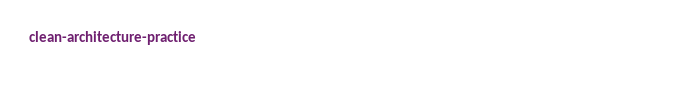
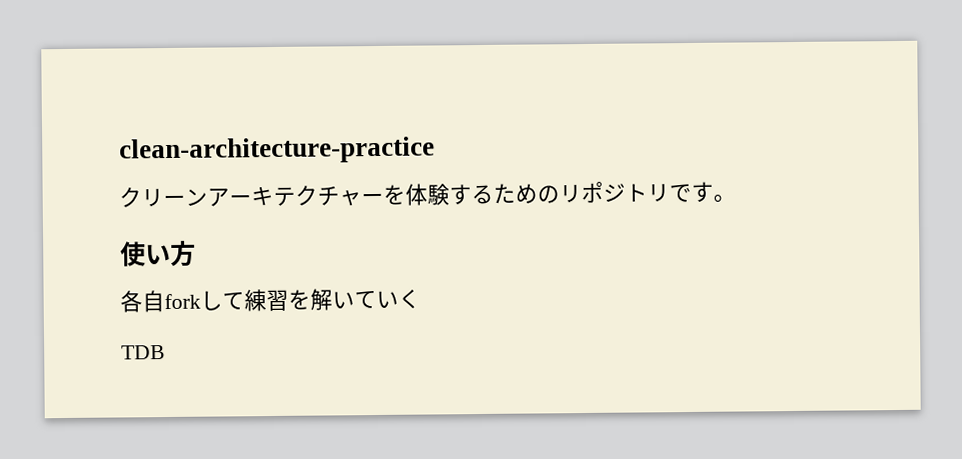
+ クリーンアーキテクチャーを体験するためのリポジトリです。
+ 使い方
+ 各自forkして練習を解いていく
+ TDB

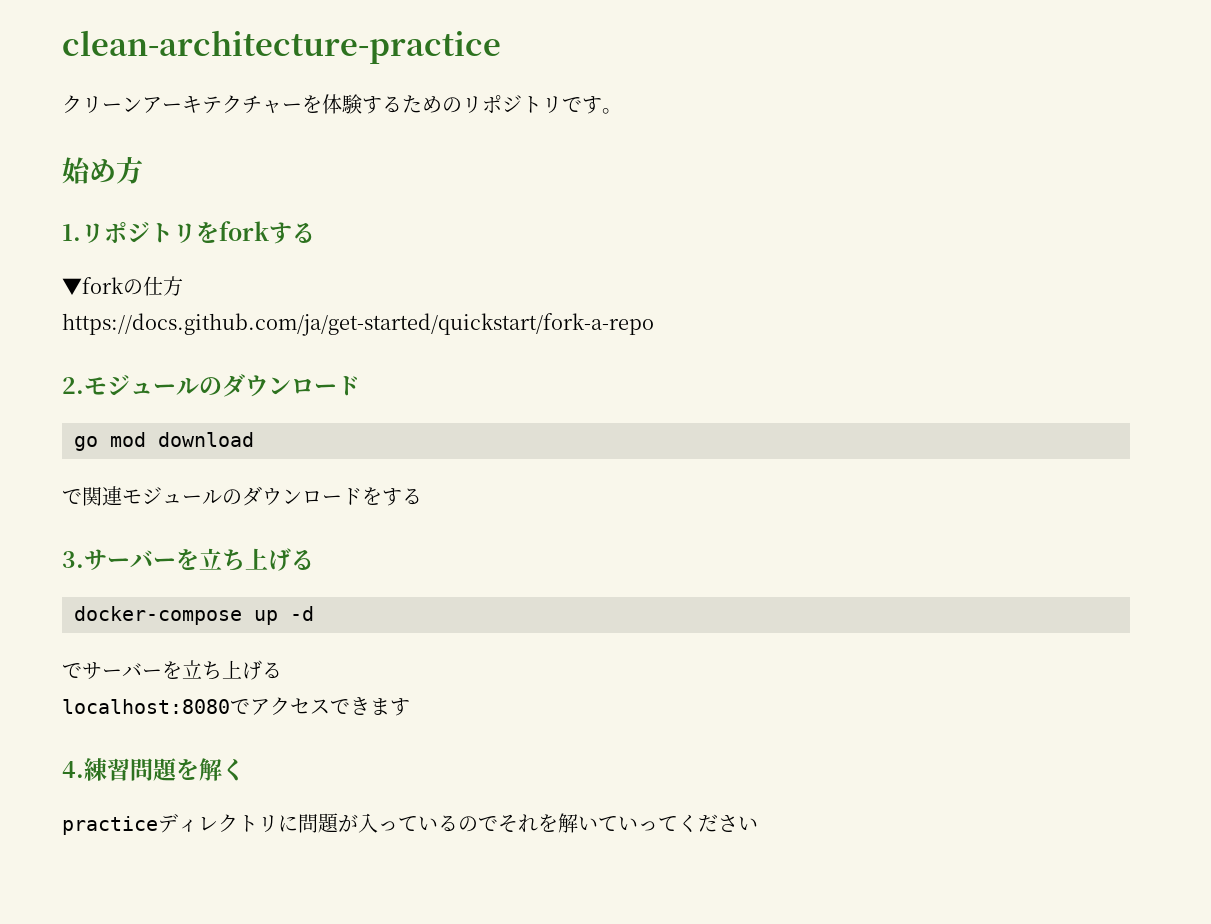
- 使い方
- 各自forkして練習を解いていく
- TDB
+ 始め方
+ 1.リポジトリをforkする
+ ▼forkの仕方
+ https://docs.github.com/ja/get-started/quickstart/fork-a-repo
+ 2.モジュールのダウンロード
+ go mod download
+ で関連モジュールのダウンロードをする
+ 3.サーバーを立ち上げる
+ docker-compose up -d
+ でサーバーを立ち上げる
+ localhost:8080でアクセスできます
+ 4.練習問題を解く
+ practiceディレクトリに問題が入っているのでそれを解いていってください

